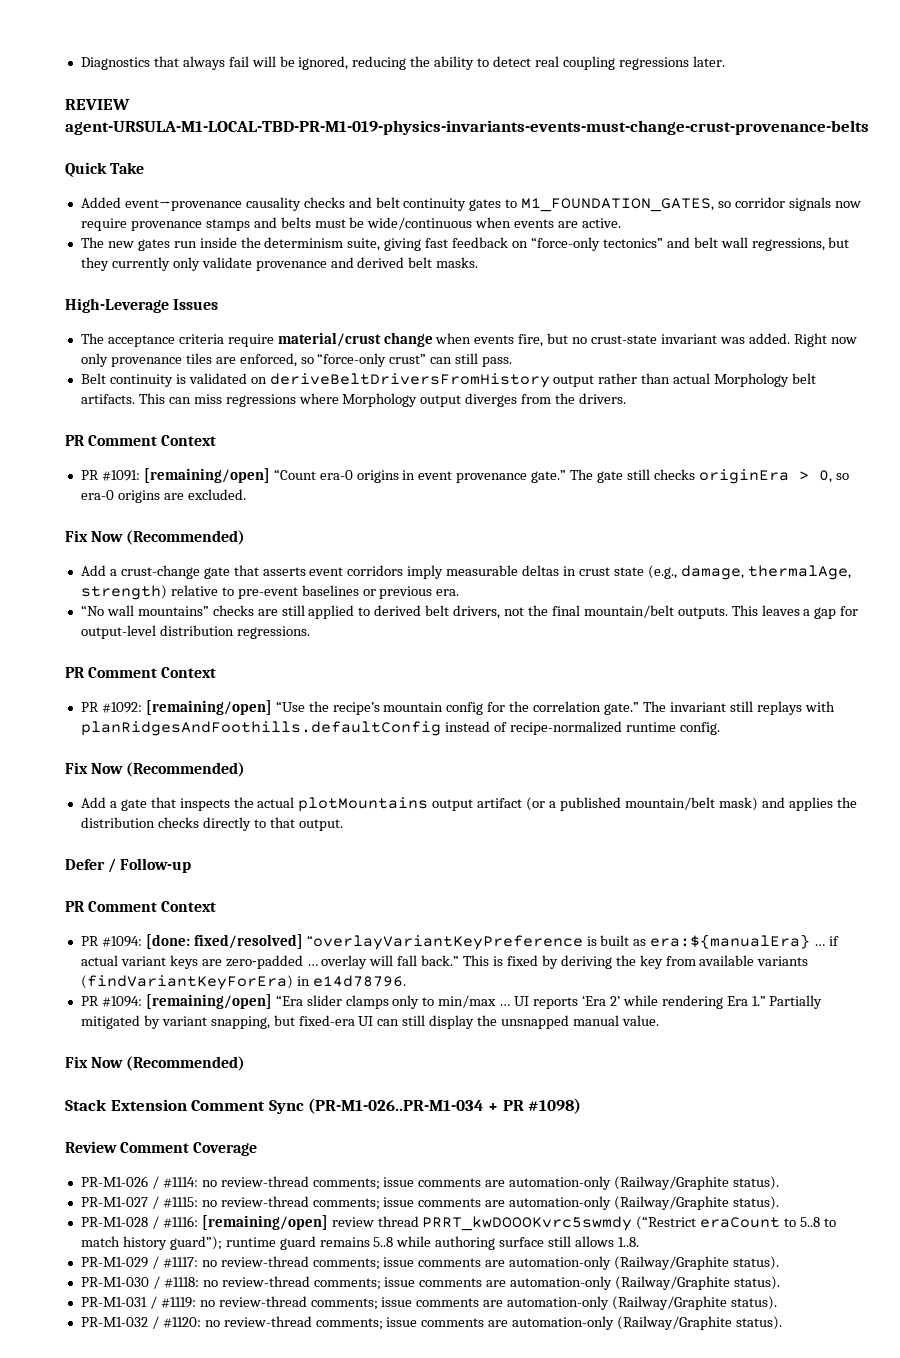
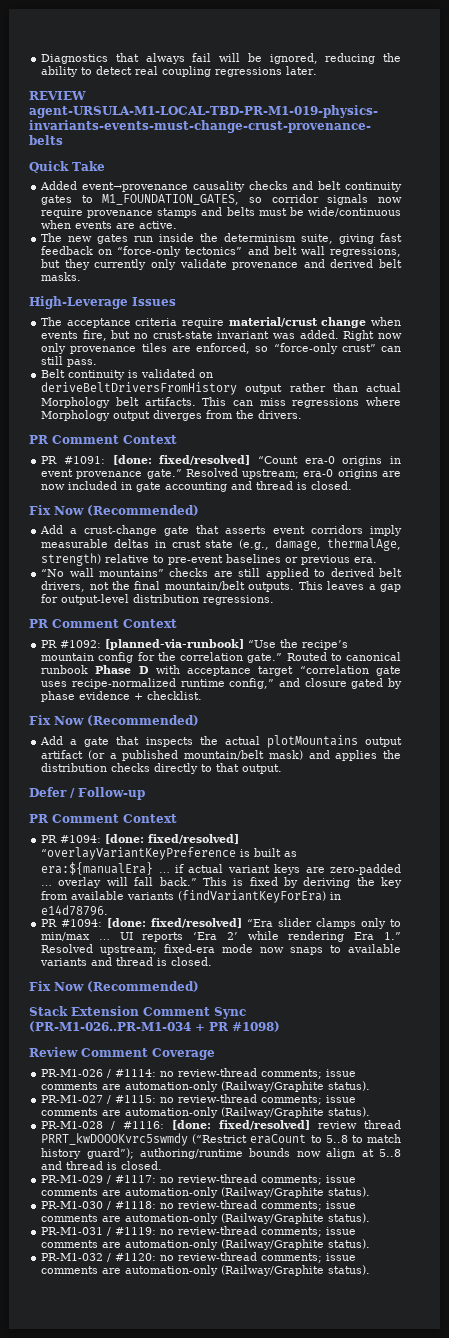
- PR #1091: [remaining/open] “Count era-0 origins in event provenance gate.”
+ PR #1091: [done: fixed/resolved] “Count era-0 origins in event provenance gate.”
- The gate still checks originEra > 0, so era-0 origins are excluded.
+ Resolved upstream; era-0 origins are now included in gate accounting and thread is closed.
- PR #1092: [remaining/open] “Use the recipe’s mountain config for the correlation gate.”
+ PR #1092: [planned-via-runbook] “Use the recipe’s mountain config for the correlation gate.”
- The invariant still replays with planRidgesAndFoothills.defaultConfig instead of recipe-normalized runtime config.
+ Routed to canonical runbook Phase D with acceptance target “correlation gate uses recipe-normalized runtime config,” and closure gated by phase evidence + checklist.
- PR #1094: [remaining/open] “Era slider clamps only to min/max …
+ PR #1094: [done: fixed/resolved] “Era slider clamps only to min/max …
- UI reports ‘Era 2’ while rendering Era 1.” Partially mitigated by variant snapping, but fixed-era UI can still display the unsnapped manual value.
+ UI reports ‘Era 2’ while rendering Era 1.” Resolved upstream; fixed-era mode now snaps to available variants and thread is closed.
- PR-M1-028 / #1116: [remaining/open] review thread PRRT_kwDOOOKvrc5swmdy (“Restrict eraCount to 5..8 to match history guard”); runtime guard remains 5..8 while authoring surface still allows 1..8.
+ PR-M1-028 / #1116: [done: fixed/resolved] review thread PRRT_kwDOOOKvrc5swmdy (“Restrict eraCount to 5..8 to match history guard”); authoring/runtime bounds now align at 5..8 and thread is closed.

